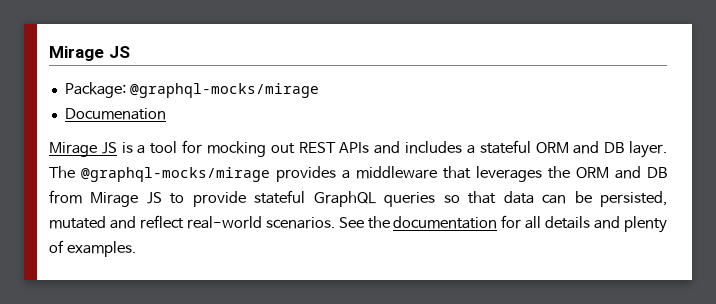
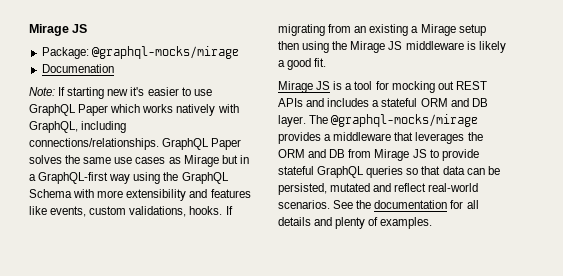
+ Note: If starting new it's easier to use GraphQL Paper which works natively with GraphQL, including connections/relationships. GraphQL Paper solves the same use cases as Mirage but in a GraphQL-first way using the GraphQL Schema with more extensibility and features like events, custom validations, hooks. If migrating from an existing a Mirage setup then using the Mirage JS middleware is likely a good fit.

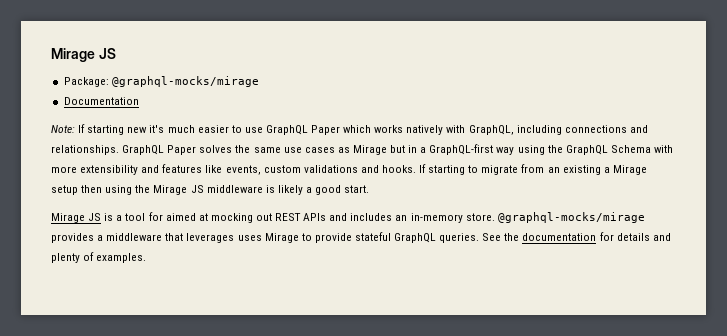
- Documenation
+ Documentation
- Note: If starting new it's easier to use GraphQL Paper which works natively with GraphQL, including connections/relationships.
+ Note: If starting new it's much easier to use GraphQL Paper which works natively with GraphQL, including connections and relationships.
- GraphQL Paper solves the same use cases as Mirage but in a GraphQL-first way using the GraphQL Schema with more extensibility and features like events, custom validations, hooks. If migrating from an existing a Mirage setup then using the Mirage JS middleware is likely a good fit.
+ GraphQL Paper solves the same use cases as Mirage but in a GraphQL-first way using the GraphQL Schema with more extensibility and features like events, custom validations and hooks. If starting to migrate from an existing a Mirage setup then using the Mirage JS middleware is likely a good start.
- Mirage JS is a tool for mocking out REST APIs and includes a stateful ORM and DB layer. The @graphql-mocks/mirage provides a middleware that leverages the ORM and DB from Mirage JS to provide stateful GraphQL queries so that data can be persisted, mutated and reflect real-world scenarios.
+ Mirage JS is a tool for aimed at mocking out REST APIs and includes an in-memory store. @graphql-mocks/mirage provides a middleware that leverages uses Mirage to provide stateful GraphQL queries.
- See the documentation for all details and plenty of examples.
+ See the documentation for details and plenty of examples.

